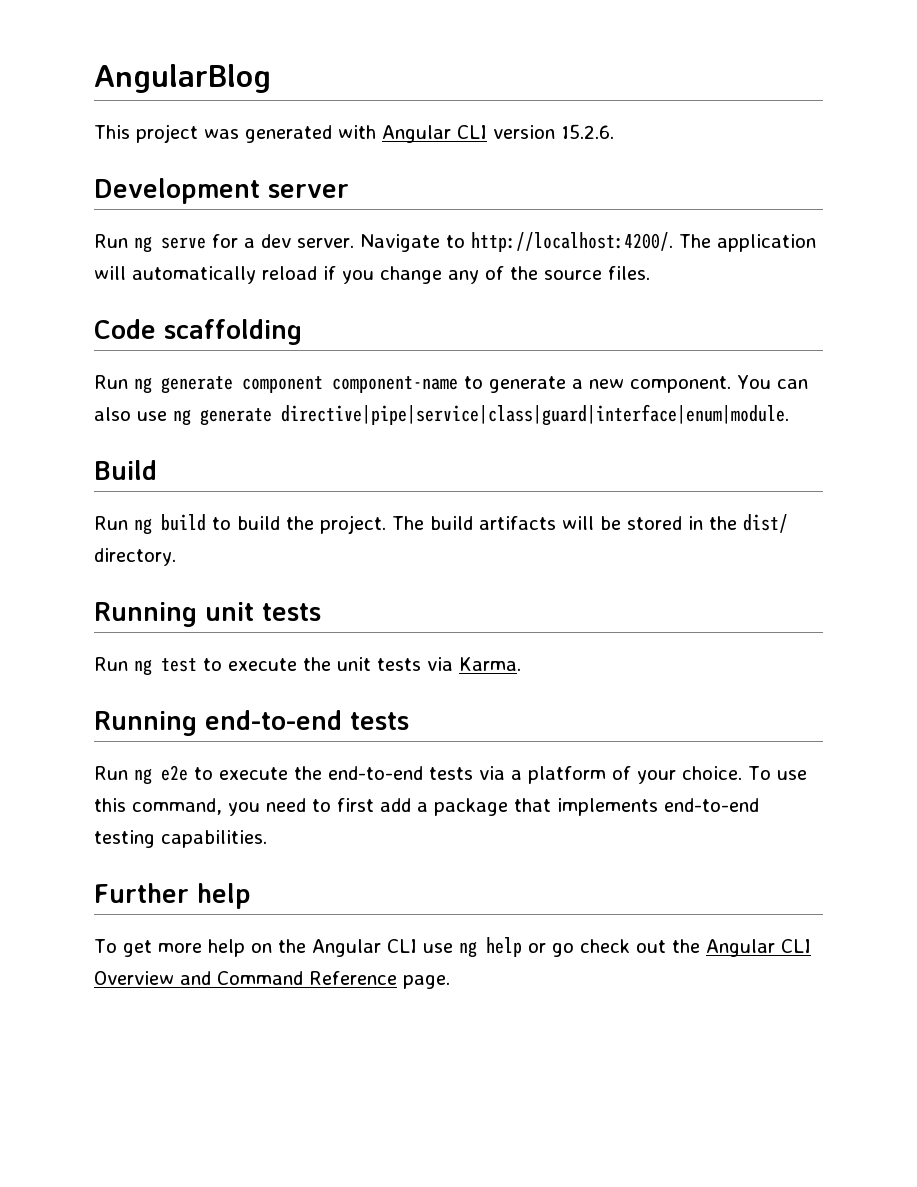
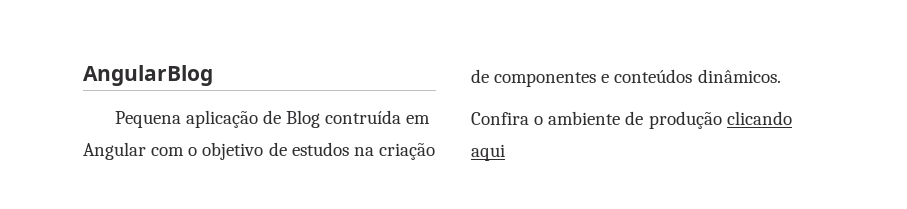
- This project was generated with Angular CLI version 15.2.6.
- Development server
- Run ng serve for a dev server. Navigate to http://localhost:4200/. The application will automatically reload if you change any of the source files.
- Code scaffolding
- Run ng generate component component-name to generate a new component. You can also use ng generate directive|pipe|service|class|guard|interface|enum|module.
- Build
- Run ng build to build the project. The build artifacts will be stored in the dist/ directory.
- Running unit tests
- Run ng test to execute the unit tests via Karma.
- Running end-to-end tests
- Run ng e2e to execute the end-to-end tests via a platform of your choice. To use this command, you need to first add a package that implements end-to-end testing capabilities.
- Further help
- To get more help on the Angular CLI use ng help or go check out the Angular CLI Overview and Command Reference page.
+ Pequena aplicação de Blog contruída em Angular com o objetivo de estudos na criação de componentes e conteúdos dinâmicos.
+ Confira o ambiente de produção clicando aqui

